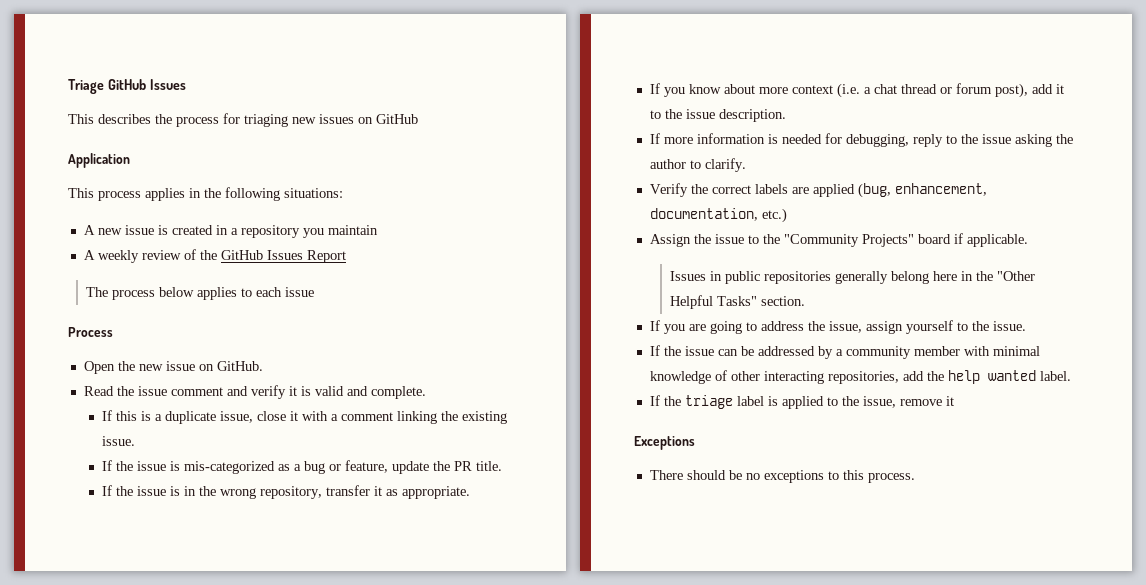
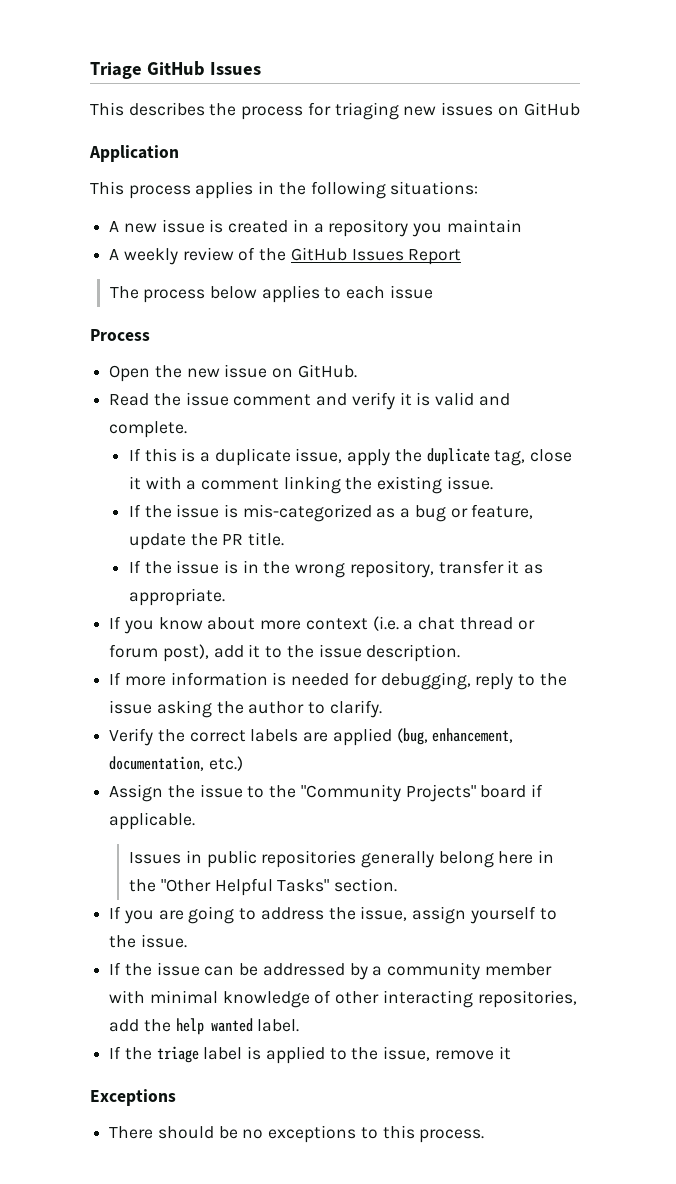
- If this is a duplicate issue, close it with a comment linking the existing issue.
+ If this is a duplicate issue, apply the duplicate tag, close it with a comment linking the existing issue.

